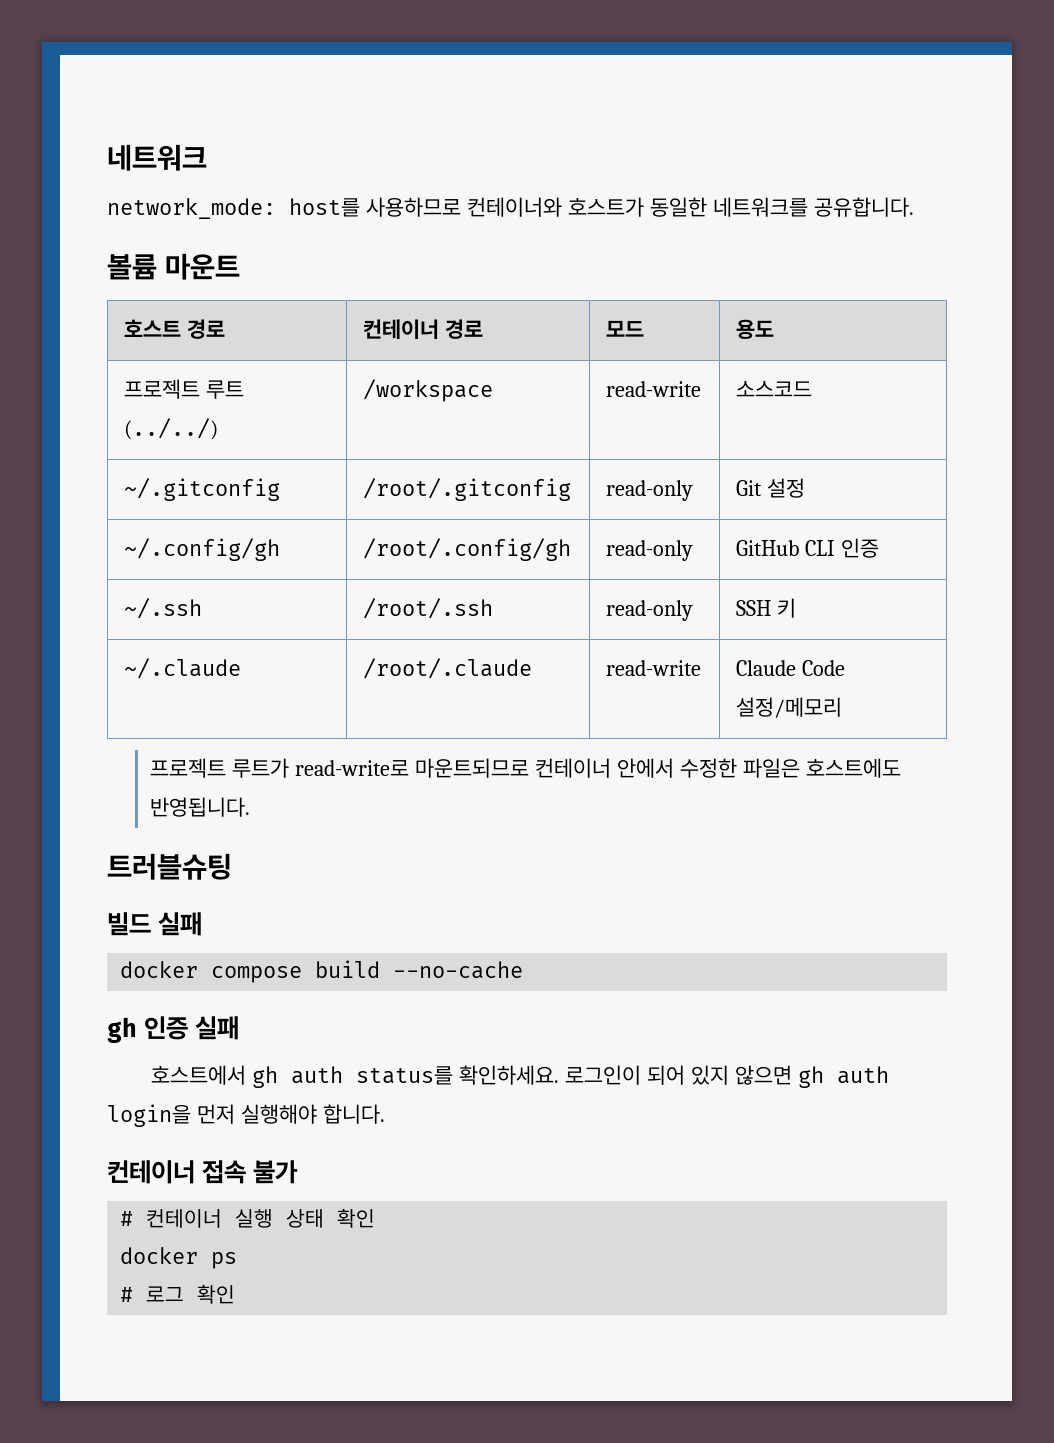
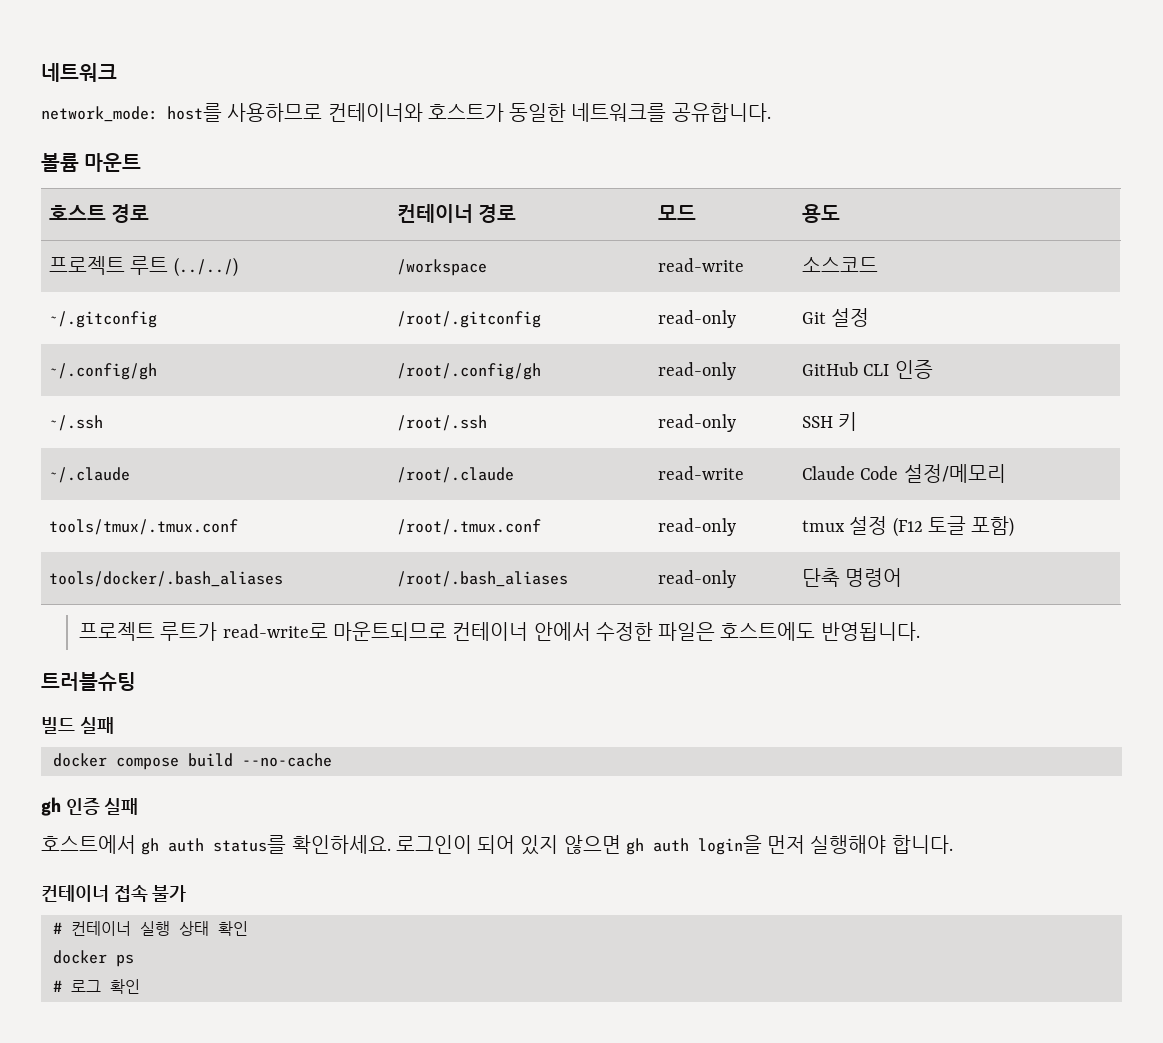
+ tools/tmux/.tmux.conf | /root/.tmux.conf | read-only | tmux 설정 (F12 토글 포함)
+ tools/docker/.bash_aliases | /root/.bash_aliases | read-only | 단축 명령어

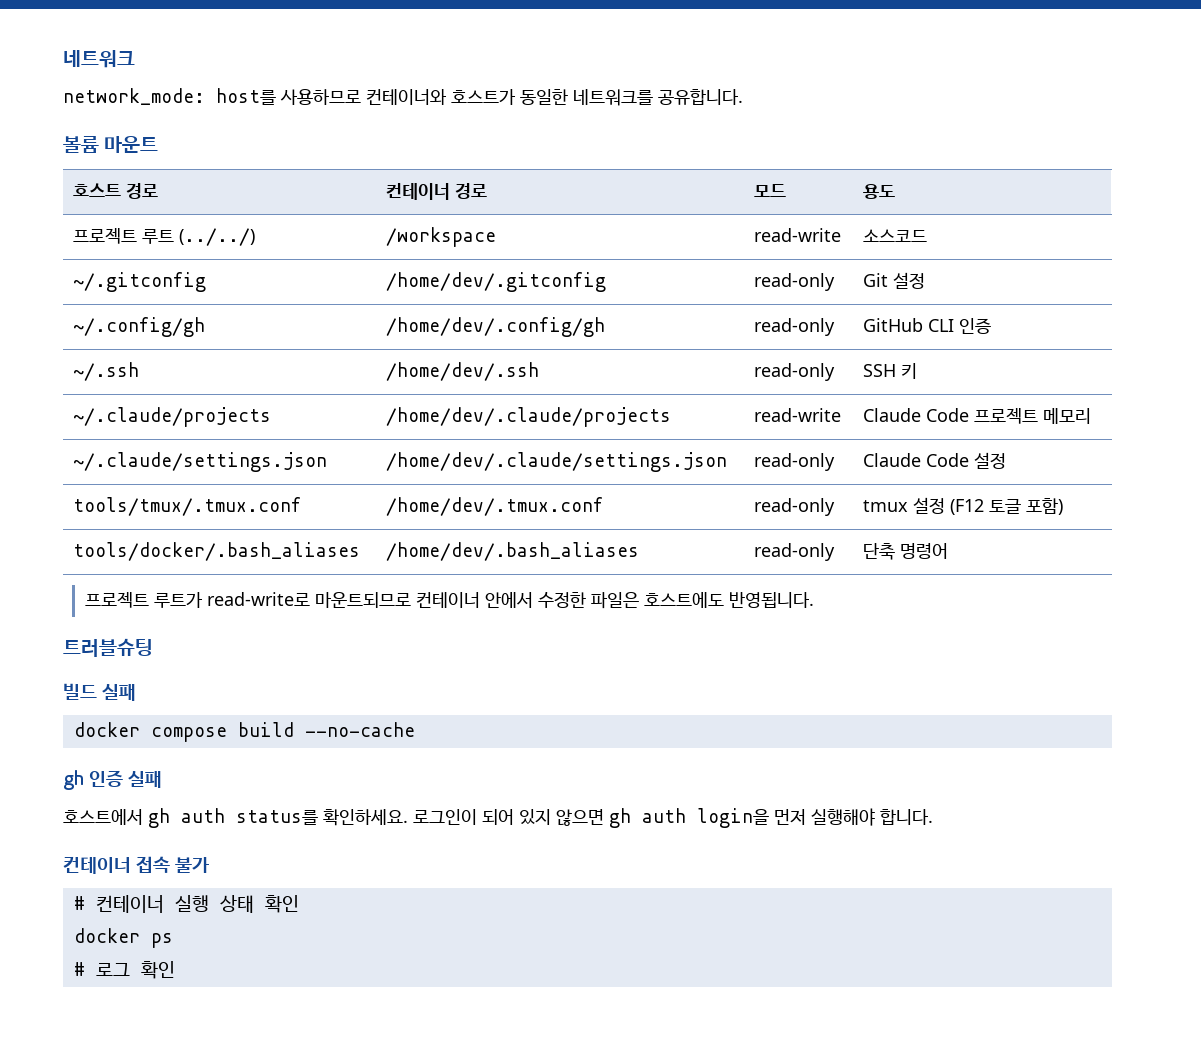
- ~/.gitconfig | /root/.gitconfig | read-only | Git 설정
+ ~/.gitconfig | /home/dev/.gitconfig | read-only | Git 설정
- ~/.config/gh | /root/.config/gh | read-only | GitHub CLI 인증
+ ~/.config/gh | /home/dev/.config/gh | read-only | GitHub CLI 인증
- ~/.ssh | /root/.ssh | read-only | SSH 키
+ ~/.ssh | /home/dev/.ssh | read-only | SSH 키
- ~/.claude | /root/.claude | read-write | Claude Code 설정/메모리
+ ~/.claude/projects | /home/dev/.claude/projects | read-write | Claude Code 프로젝트 메모리
+ ~/.claude/settings.json | /home/dev/.claude/settings.json | read-only | Claude Code 설정
- tools/tmux/.tmux.conf | /root/.tmux.conf | read-only | tmux 설정 (F12 토글 포함)
+ tools/tmux/.tmux.conf | /home/dev/.tmux.conf | read-only | tmux 설정 (F12 토글 포함)
- tools/docker/.bash_aliases | /root/.bash_aliases | read-only | 단축 명령어
+ tools/docker/.bash_aliases | /home/dev/.bash_aliases | read-only | 단축 명령어

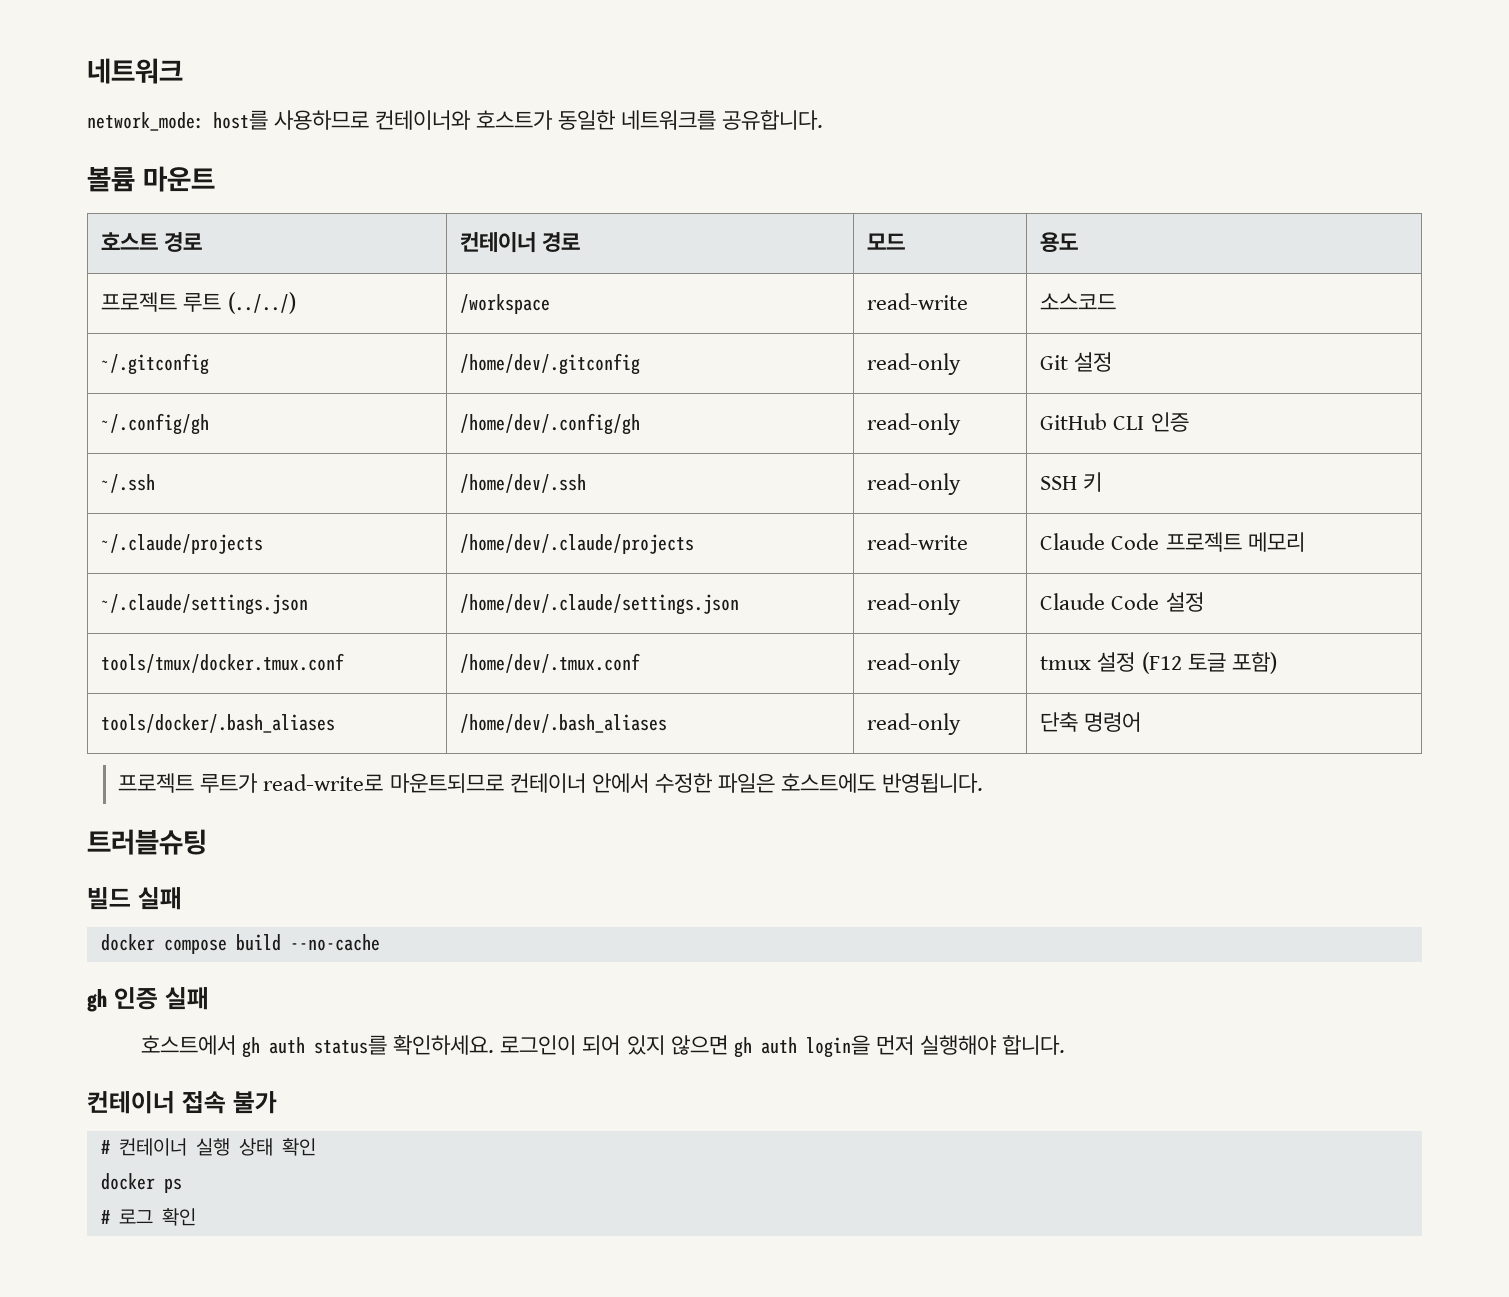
- tools/tmux/.tmux.conf | /home/dev/.tmux.conf | read-only | tmux 설정 (F12 토글 포함)
+ tools/tmux/docker.tmux.conf | /home/dev/.tmux.conf | read-only | tmux 설정 (F12 토글 포함)

